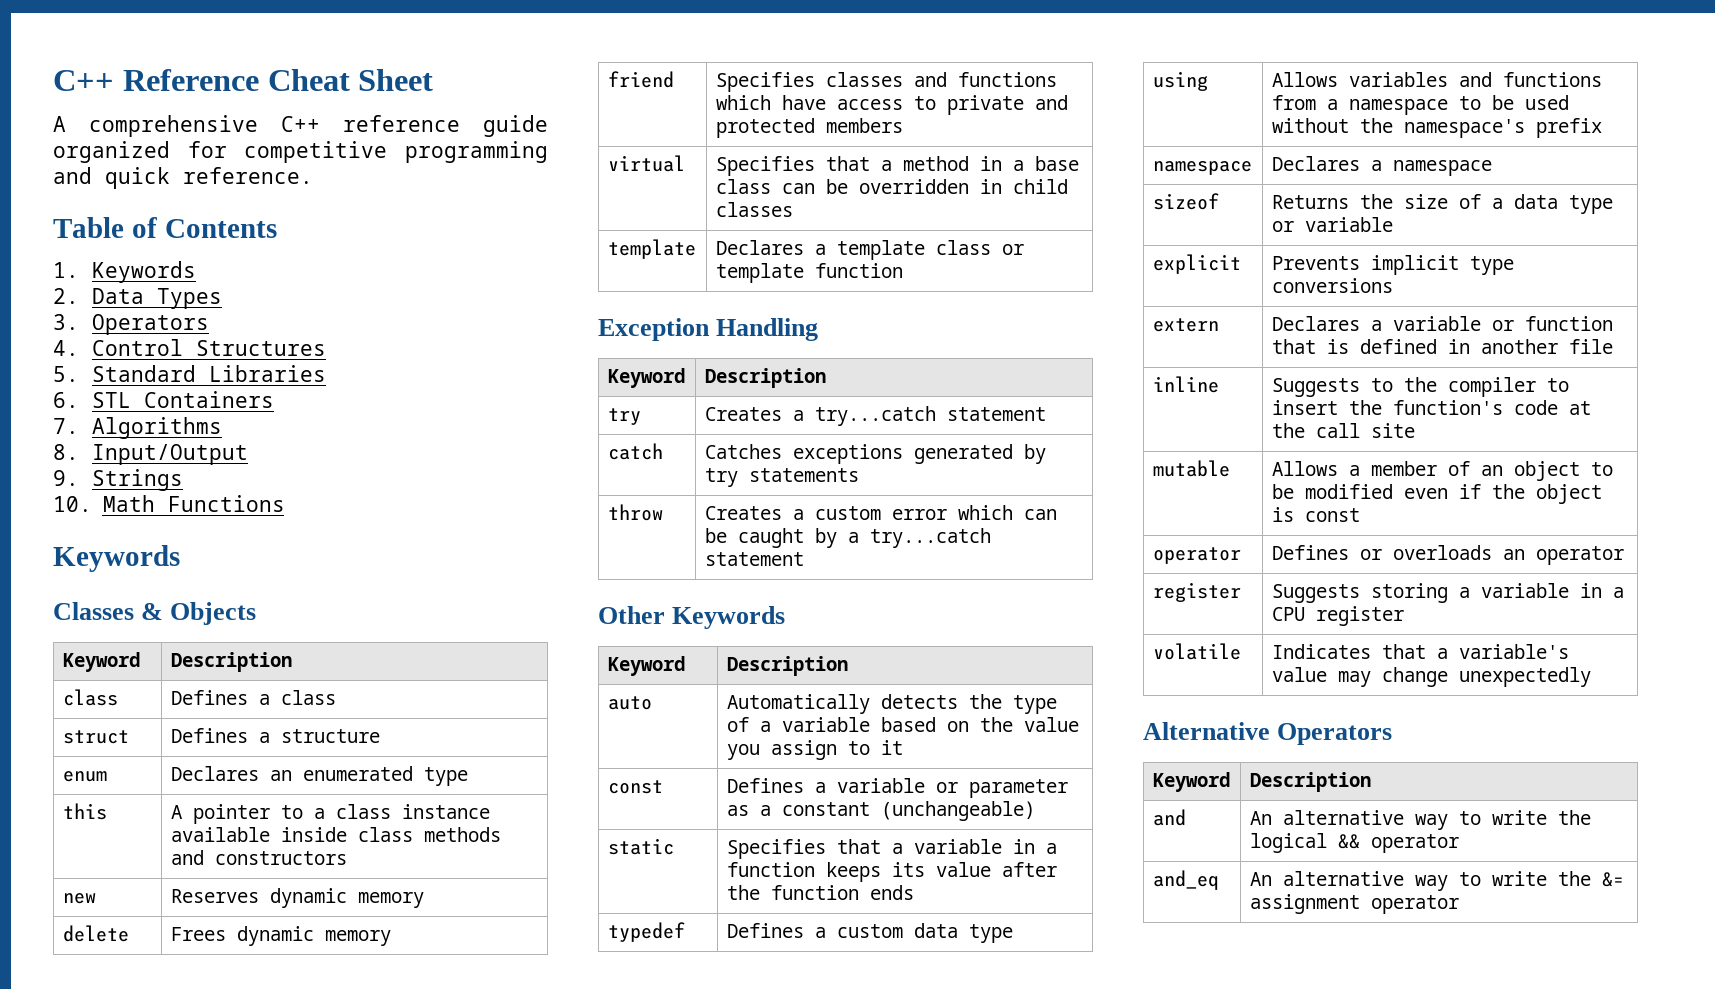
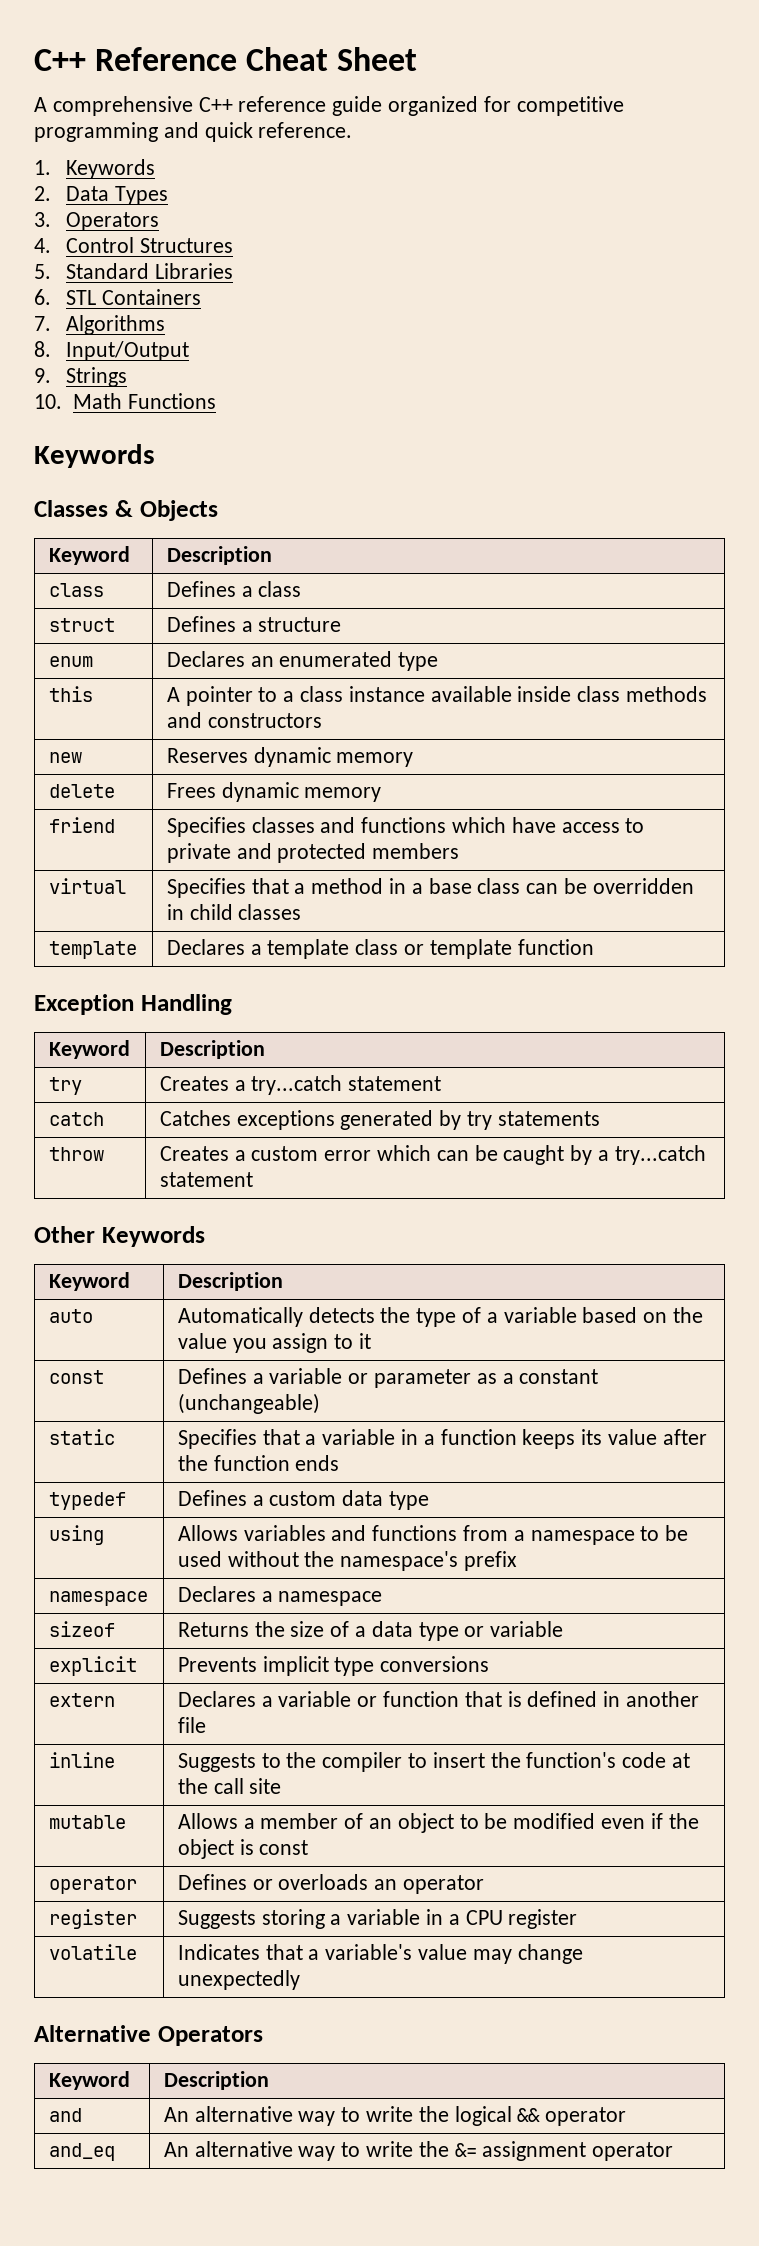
- Table of Contents

